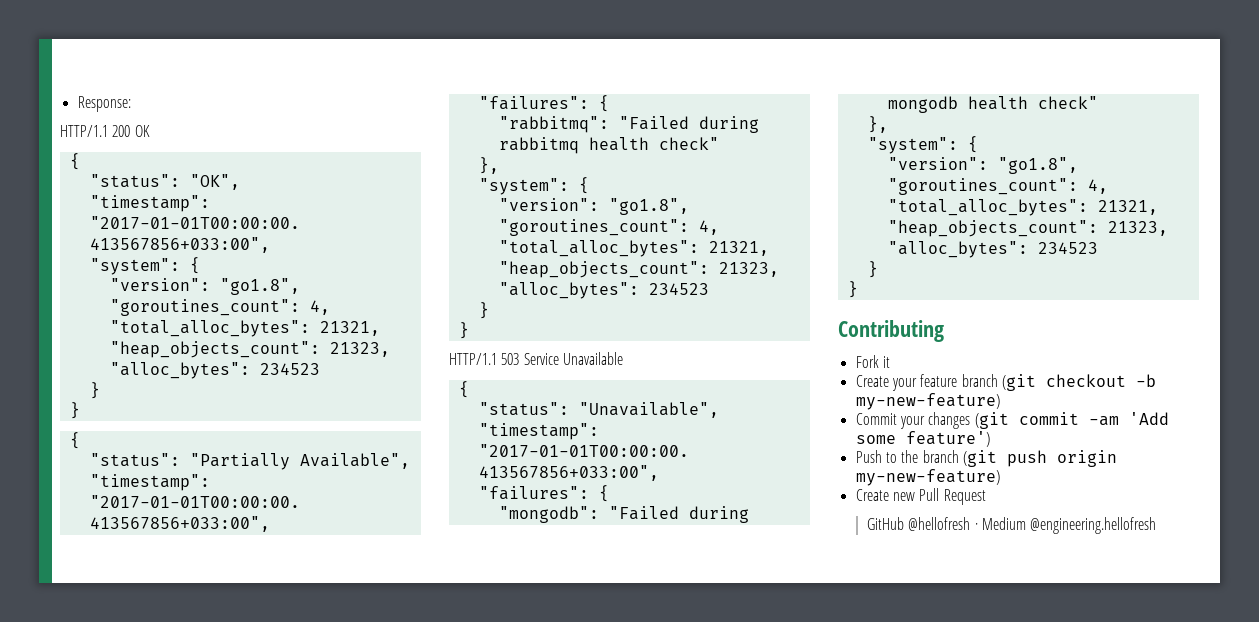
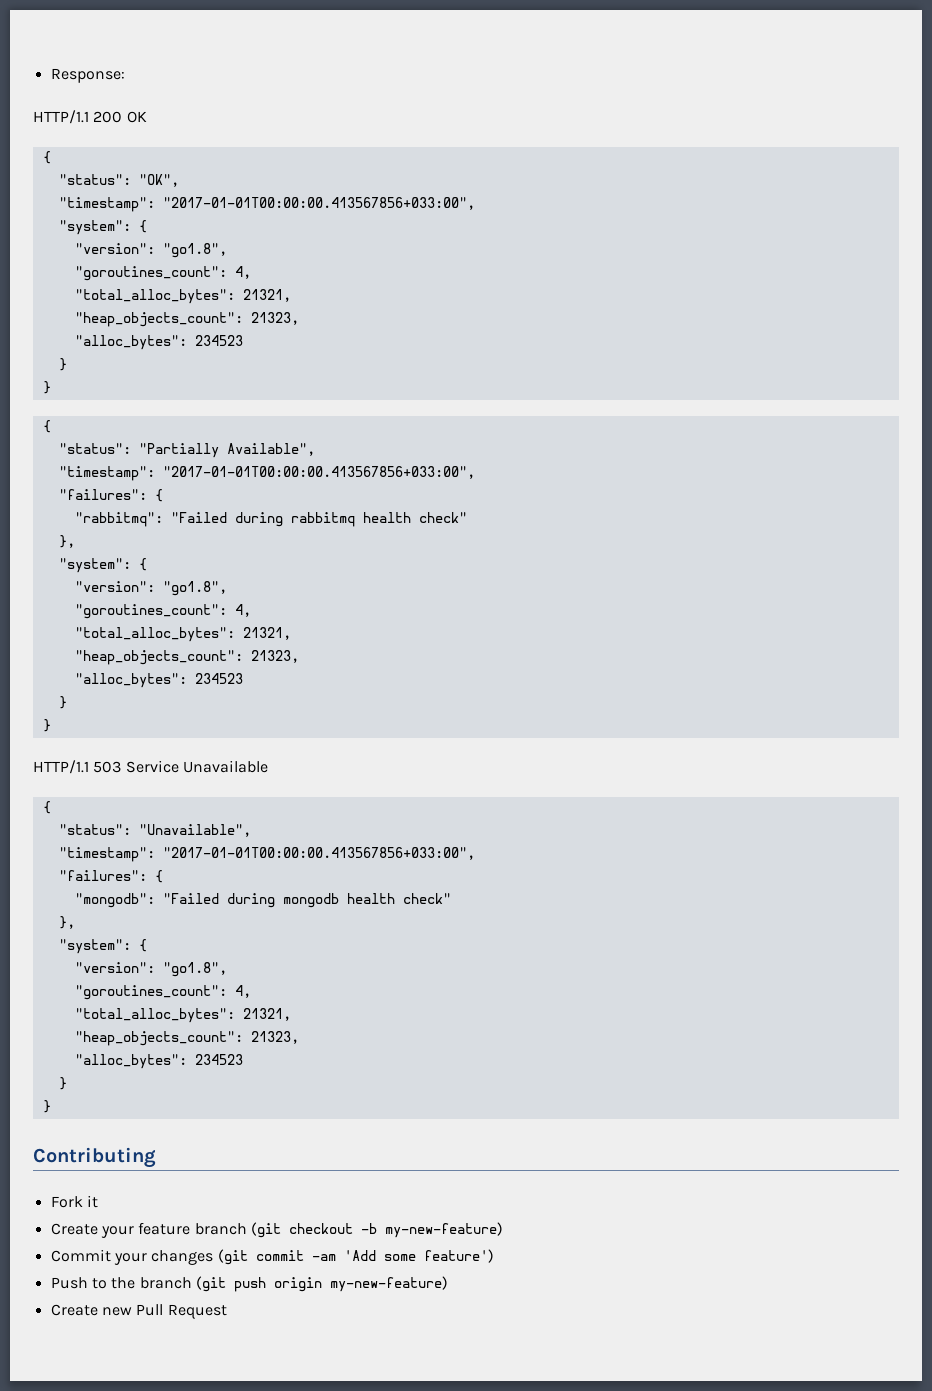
- GitHub @hellofresh · Medium @engineering.hellofresh

